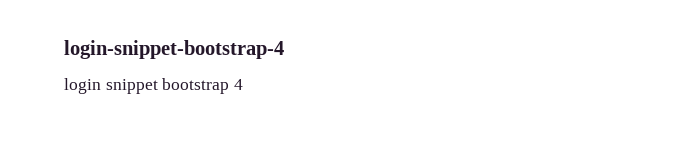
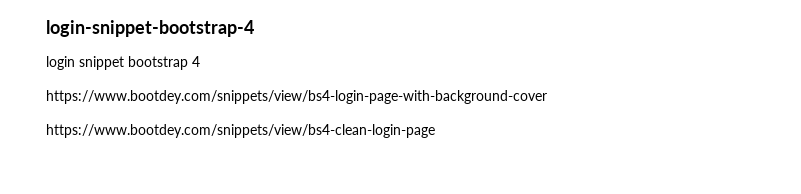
+ https://www.bootdey.com/snippets/view/bs4-login-page-with-background-cover
+ https://www.bootdey.com/snippets/view/bs4-clean-login-page

